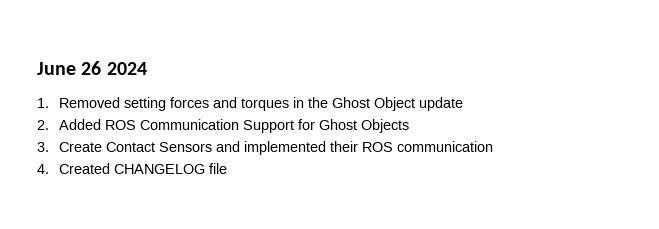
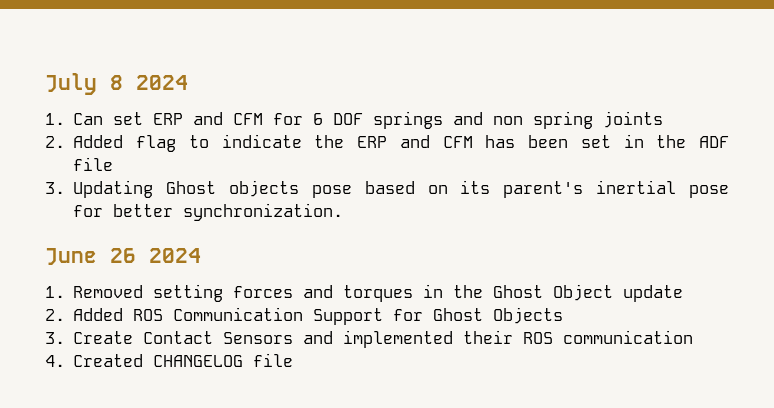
+ July 8 2024
+ 1. Can set ERP and CFM for 6 DOF springs and non spring joints
+ 2. Added flag to indicate the ERP and CFM has been set in the ADF file
+ 3. Updating Ghost objects pose based on its parent's inertial pose for better synchronization.

